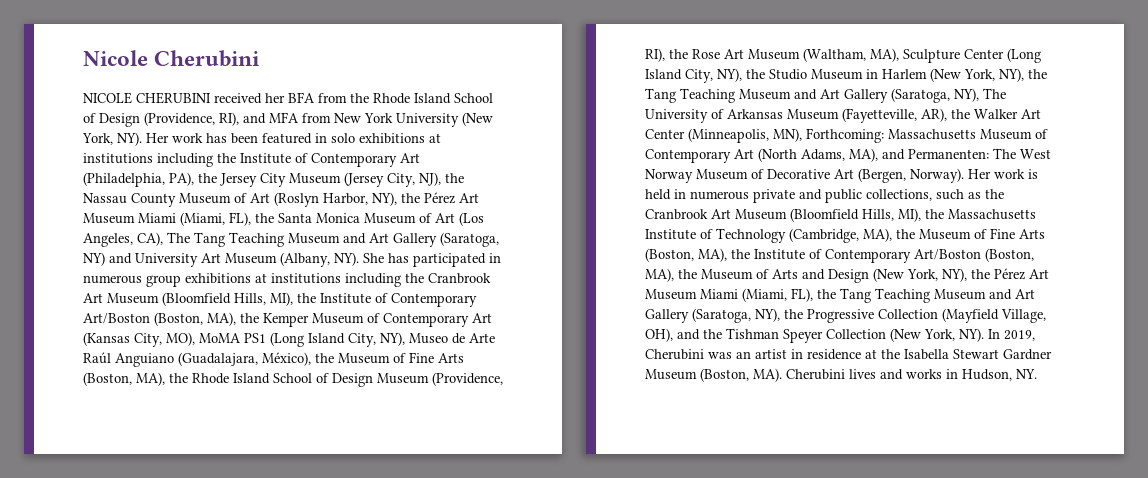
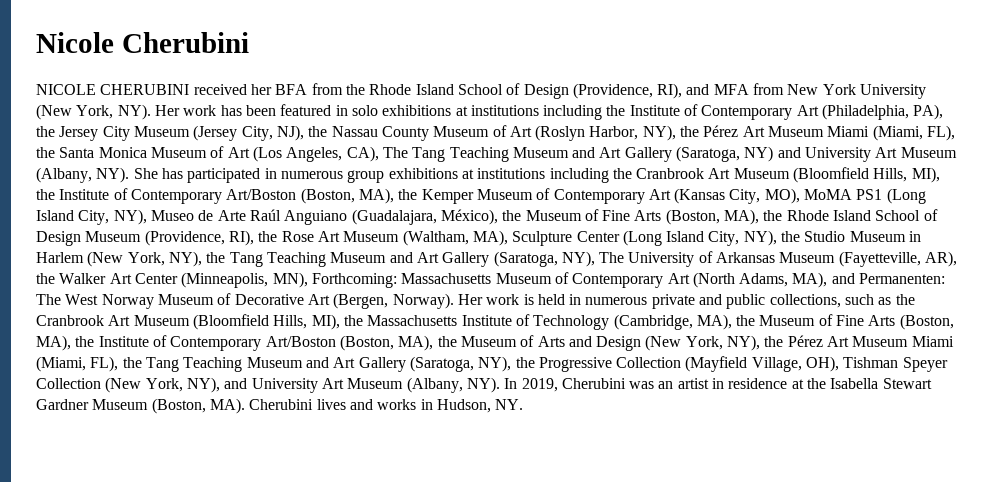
- Her work is held in numerous private and public collections, such as the Cranbrook Art Museum (Bloomfield Hills, MI), the Massachusetts Institute of Technology (Cambridge, MA), the Museum of Fine Arts (Boston, MA), the Institute of Contemporary Art/Boston (Boston, MA), the Museum of Arts and Design (New York, NY), the Pérez Art Museum Miami (Miami, FL), the Tang Teaching Museum and Art Gallery (Saratoga, NY), the Progressive Collection (Mayfield Village, OH), and the Tishman Speyer Collection (New York, NY). In 2019, Cherubini was an artist in residence at the Isabella Stewart Gardner Museum (Boston, MA). Cherubini lives and works in Hudson, NY.
+ Her work is held in numerous private and public collections, such as the Cranbrook Art Museum (Bloomfield Hills, MI), the Massachusetts Institute of Technology (Cambridge, MA), the Museum of Fine Arts (Boston, MA), the Institute of Contemporary Art/Boston (Boston, MA), the Museum of Arts and Design (New York, NY), the Pérez Art Museum Miami (Miami, FL), the Tang Teaching Museum and Art Gallery (Saratoga, NY), the Progressive Collection (Mayfield Village, OH), Tishman Speyer Collection (New York, NY), and University Art Museum (Albany, NY). In 2019, Cherubini was an artist in residence at the Isabella Stewart Gardner Museum (Boston, MA). Cherubini lives and works in Hudson, NY.

